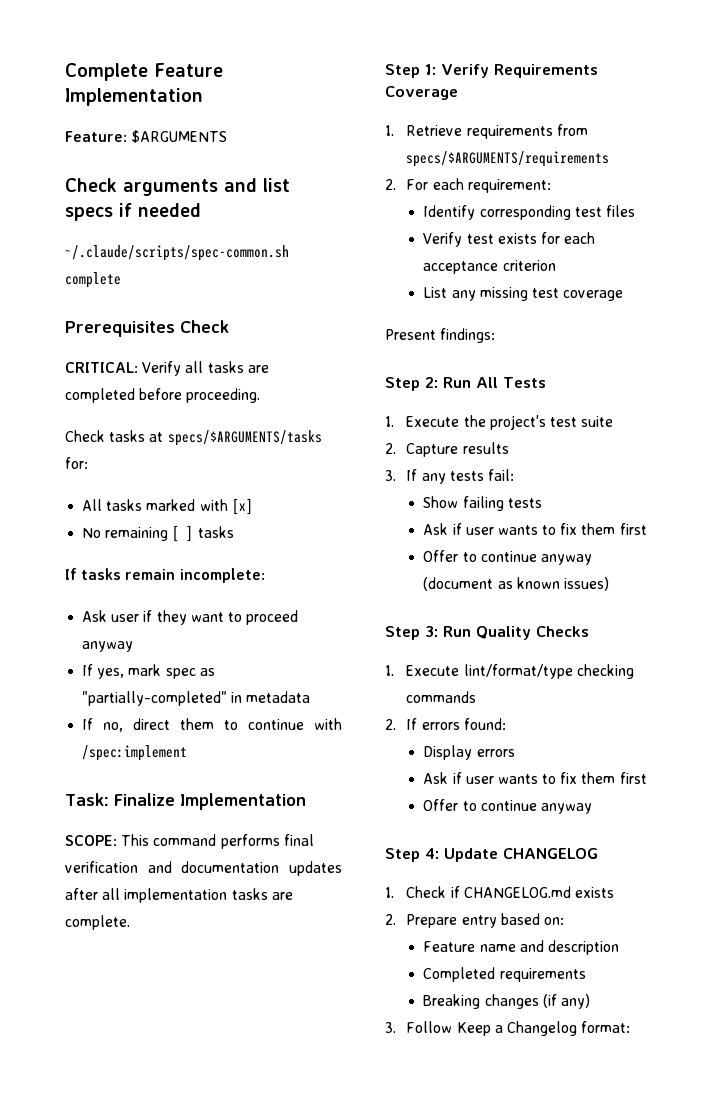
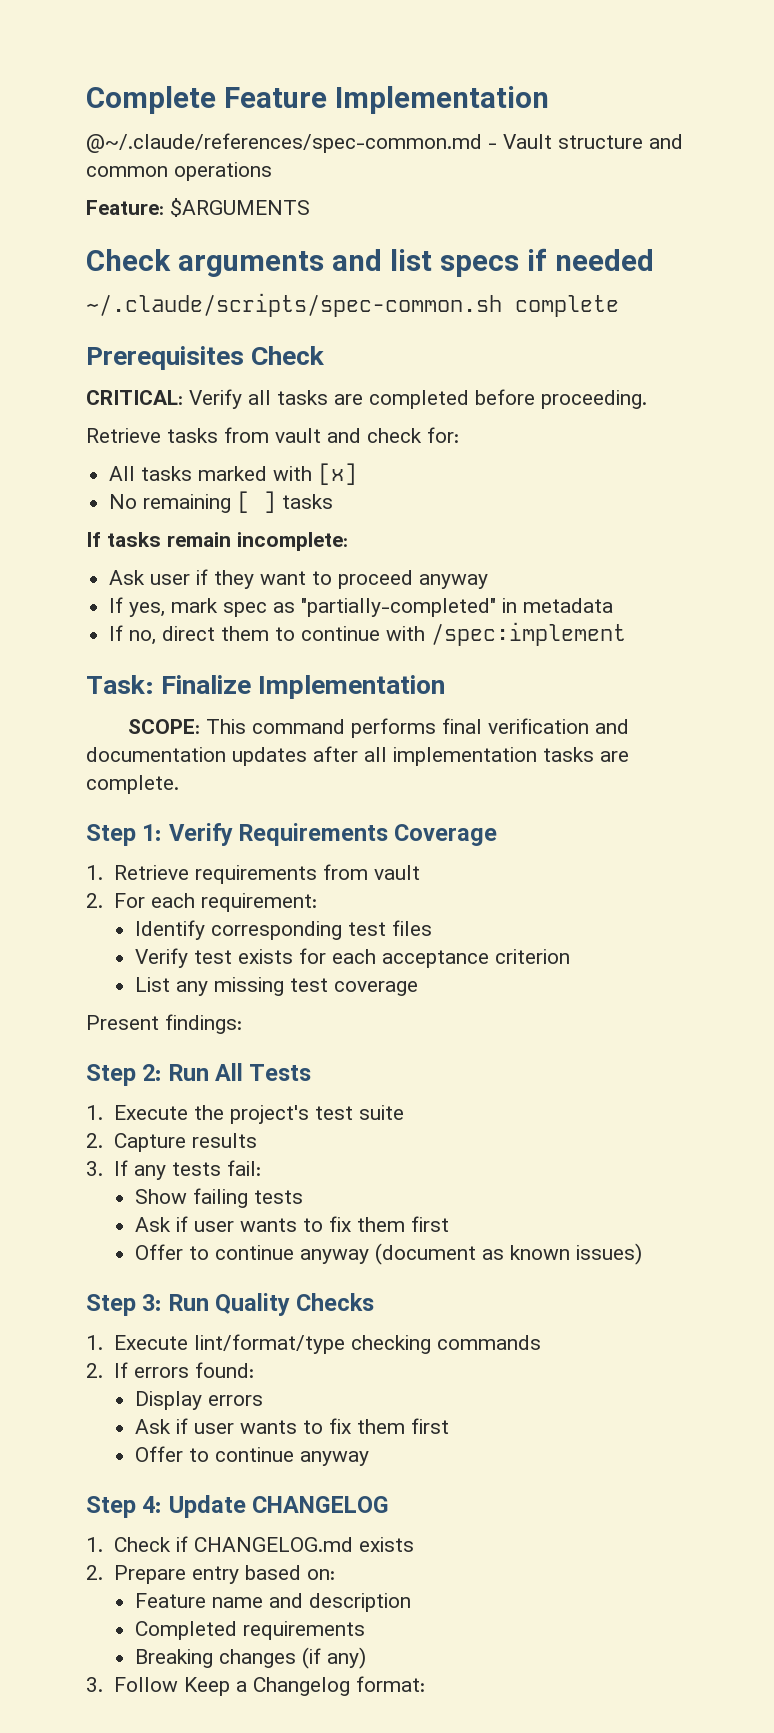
+ @~/.claude/references/spec-common.md - Vault structure and common operations
- Check tasks at specs/$ARGUMENTS/tasks for:
+ Retrieve tasks from vault and check for:
- 1. Retrieve requirements from specs/$ARGUMENTS/requirements
+ 1. Retrieve requirements from vault

